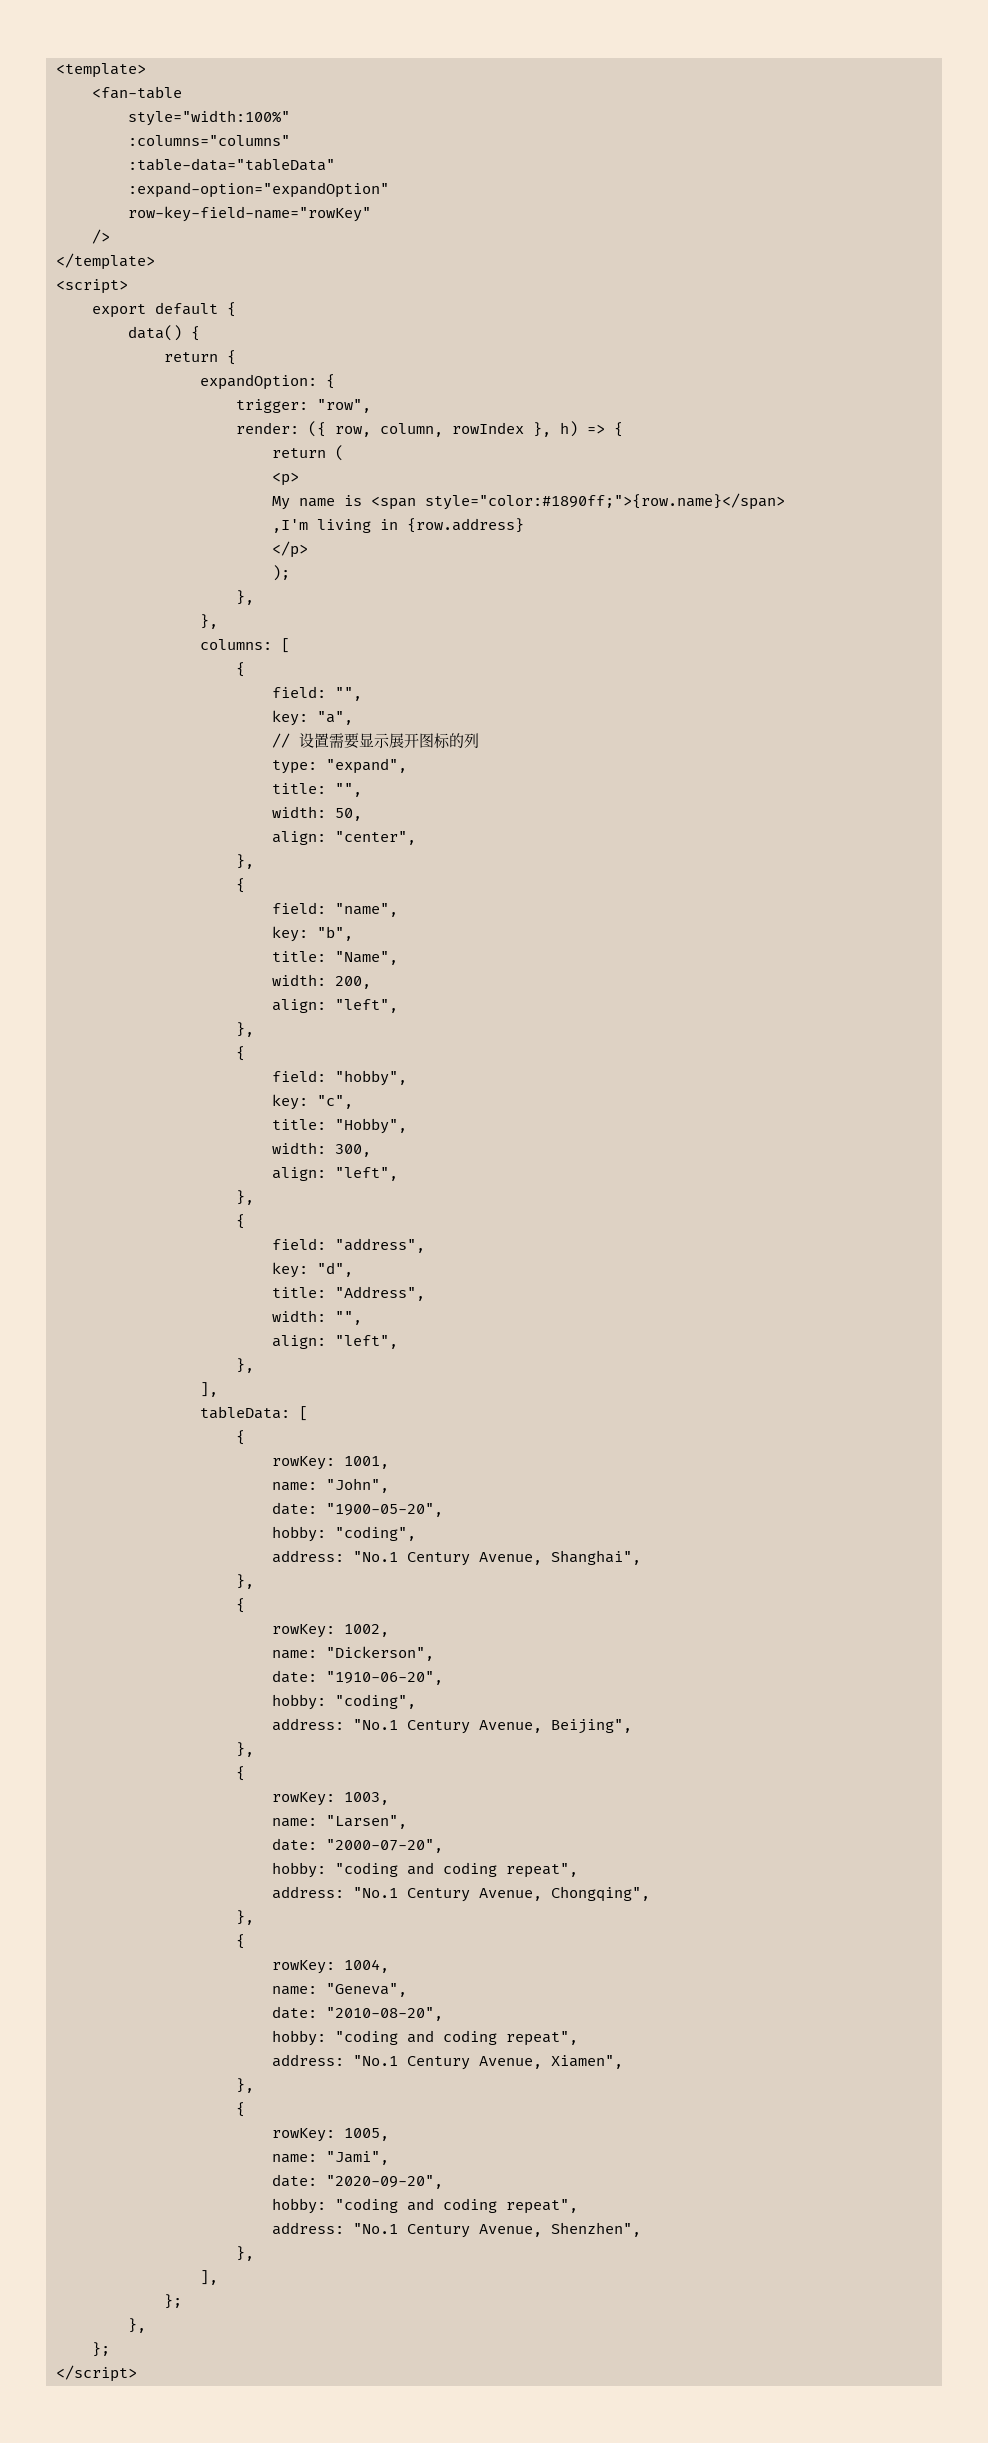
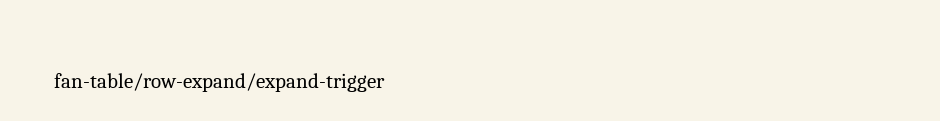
- <template>
- <fan-table
- style="width:100%"
- :columns="columns"
- :table-data="tableData"
- :expand-option="expandOption"
- row-key-field-name="rowKey"
- />
- </template>
- <script>
- export default {
- data() {
- return {
- expandOption: {
- trigger: "row",
- render: ({ row, column, rowIndex }, h) => {
- return (
- <p>
- My name is <span style="color:#1890ff;">{row.name}</span>
- ,I'm living in {row.address}
- </p>
- );
- },
- },
- columns: [
- {
- field: "",
- key: "a",
- // 设置需要显示展开图标的列
- type: "expand",
- title: "",
- width: 50,
- align: "center",
- },
- {
- field: "name",
- key: "b",
- title: "Name",
- width: 200,
- align: "left",
- },
- {
- field: "hobby",
- key: "c",
- title: "Hobby",
- width: 300,
- align: "left",
- },
- {
- field: "address",
- key: "d",
- title: "Address",
- width: "",
- align: "left",
- },
- ],
- tableData: [
- {
- rowKey: 1001,
- name: "John",
- date: "1900-05-20",
- hobby: "coding",
- address: "No.1 Century Avenue, Shanghai",
- },
- {
- rowKey: 1002,
- name: "Dickerson",
- date: "1910-06-20",
- hobby: "coding",
- address: "No.1 Century Avenue, Beijing",
- },
- {
- rowKey: 1003,
- name: "Larsen",
- date: "2000-07-20",
- hobby: "coding and coding repeat",
- address: "No.1 Century Avenue, Chongqing",
- },
- {
- rowKey: 1004,
- name: "Geneva",
- date: "2010-08-20",
- hobby: "coding and coding repeat",
- address: "No.1 Century Avenue, Xiamen",
- },
- {
- rowKey: 1005,
- name: "Jami",
- date: "2020-09-20",
- hobby: "coding and coding repeat",
- address: "No.1 Century Avenue, Shenzhen",
- },
- ],
- };
- },
- };
- </script>
+ fan-table/row-expand/expand-trigger

